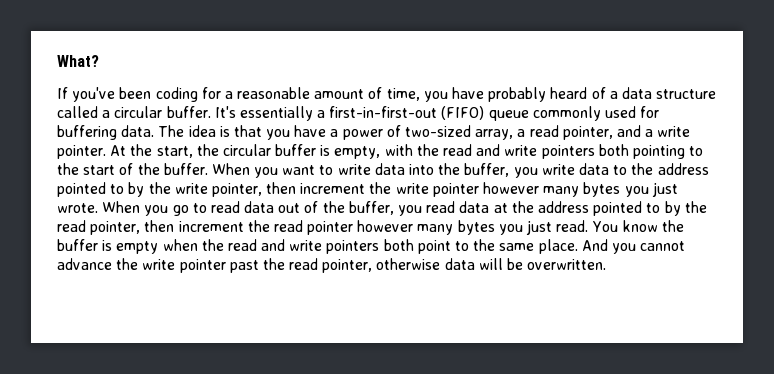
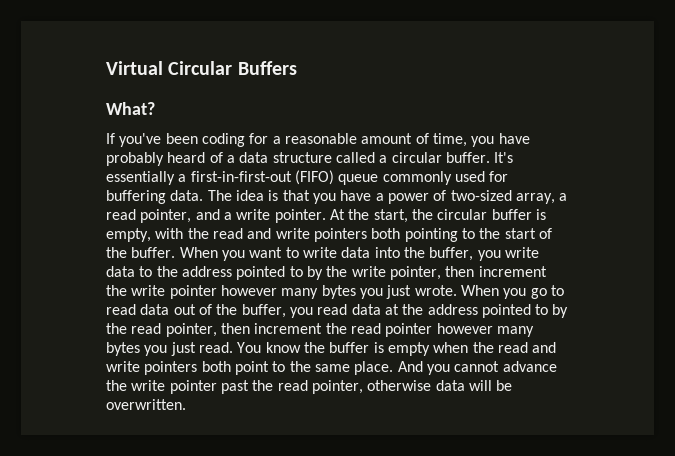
+ Virtual Circular Buffers

